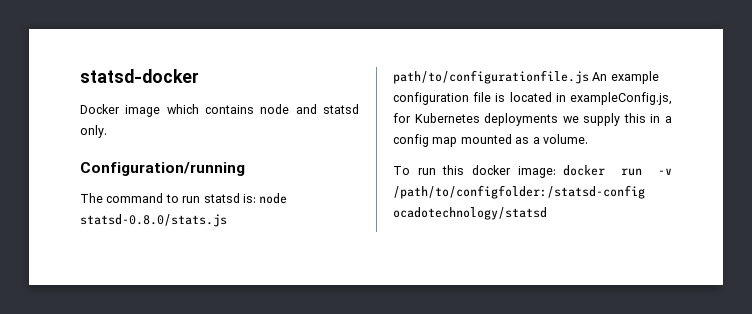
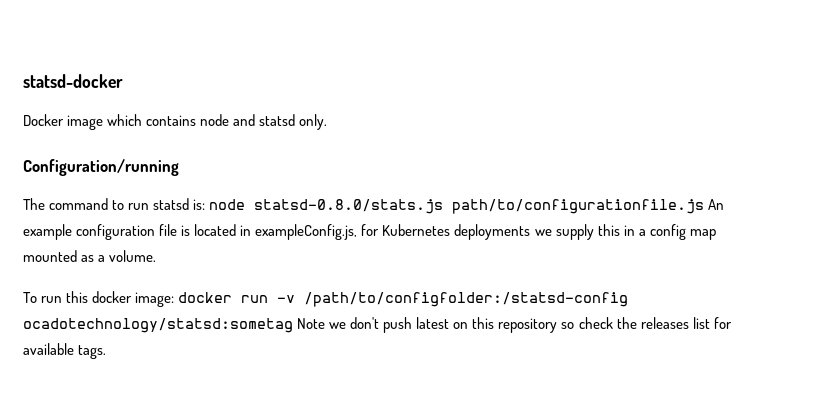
- To run this docker image: docker run -v /path/to/configfolder:/statsd-config ocadotechnology/statsd
+ To run this docker image: docker run -v /path/to/configfolder:/statsd-config ocadotechnology/statsd:sometag Note we don't push latest on this repository so check the releases list for available tags.

